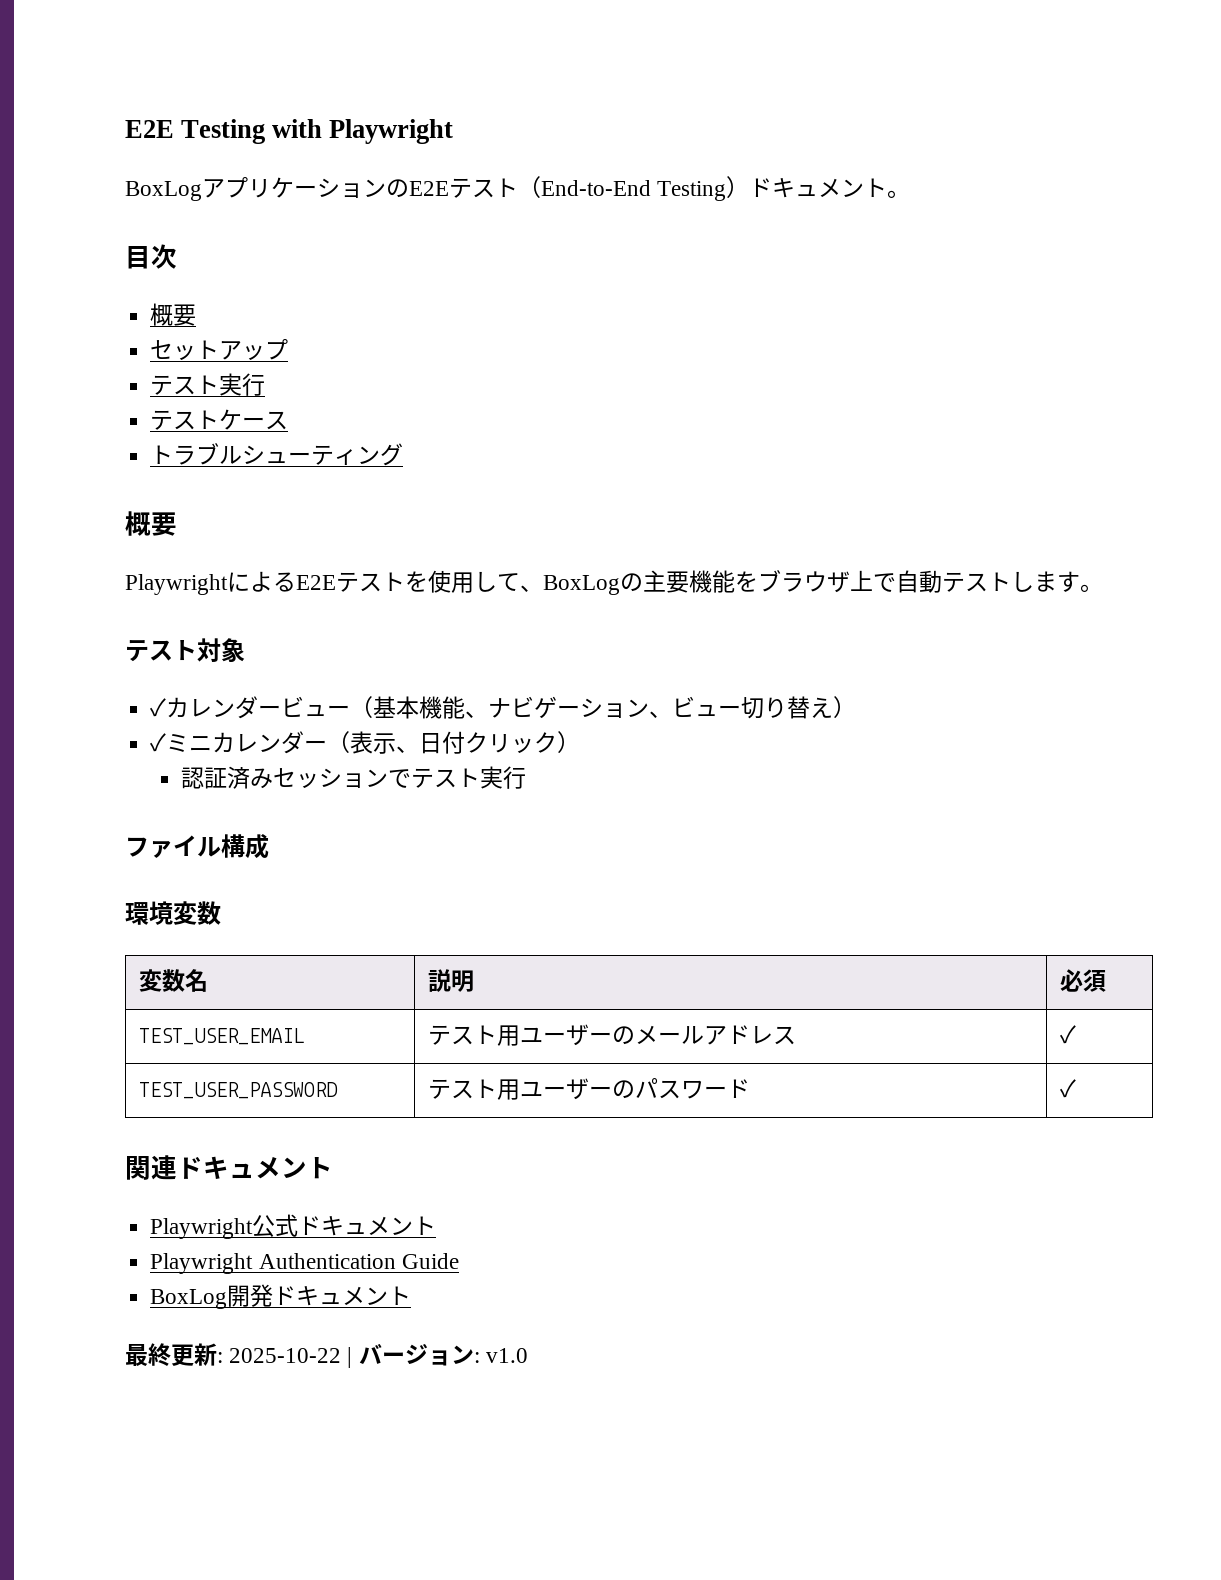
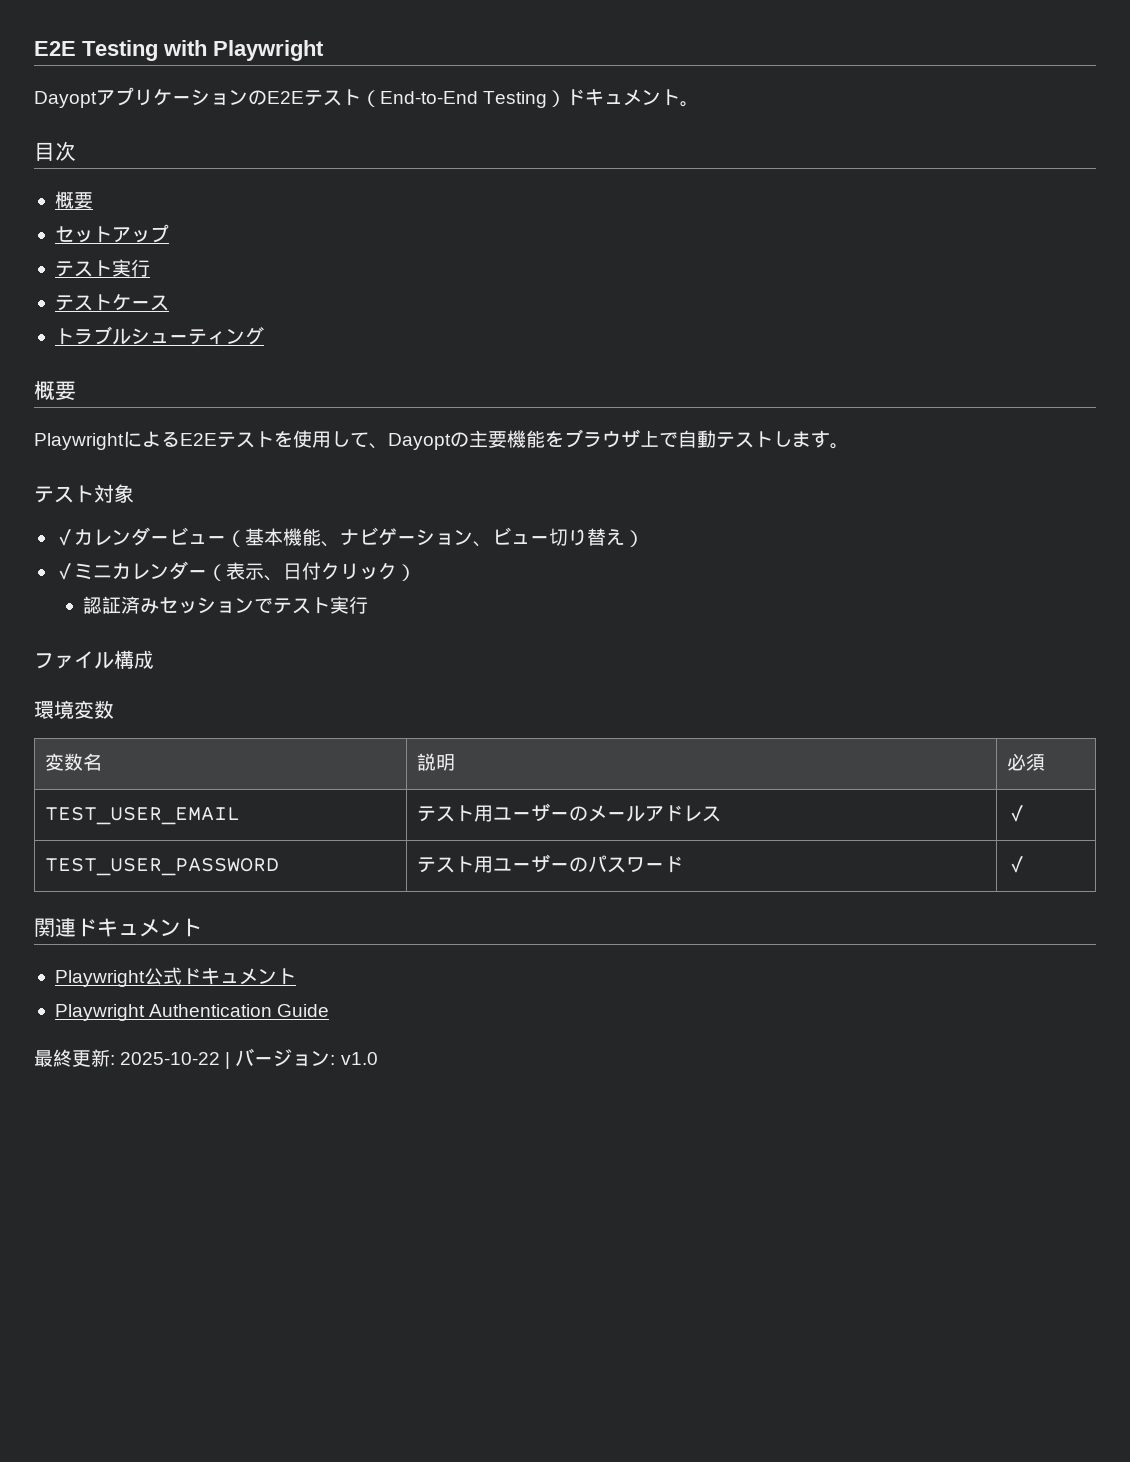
- BoxLogアプリケーションのE2Eテスト（End-to-End Testing）ドキュメント。
+ DayoptアプリケーションのE2Eテスト（End-to-End Testing）ドキュメント。
- PlaywrightによるE2Eテストを使用して、BoxLogの主要機能をブラウザ上で自動テストします。
+ PlaywrightによるE2Eテストを使用して、Dayoptの主要機能をブラウザ上で自動テストします。
- BoxLog開発ドキュメント

